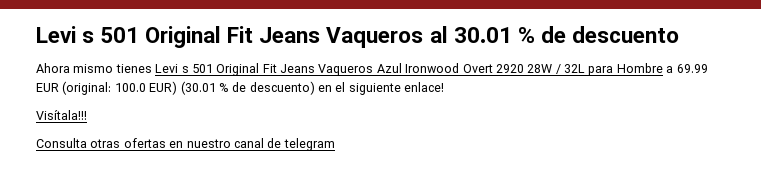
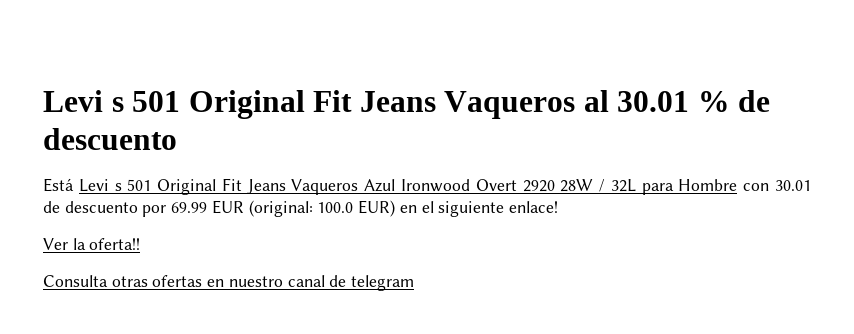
- Ahora mismo tienes Levi s 501 Original Fit Jeans Vaqueros Azul Ironwood Overt 2920 28W / 32L para Hombre a 69.99 EUR (original: 100.0 EUR) (30.01 % de descuento) en el siguiente enlace!
+ Está Levi s 501 Original Fit Jeans Vaqueros Azul Ironwood Overt 2920 28W / 32L para Hombre con 30.01 de descuento por 69.99 EUR (original: 100.0 EUR) en el siguiente enlace!
- Visítala!!!
+ Ver la oferta!!

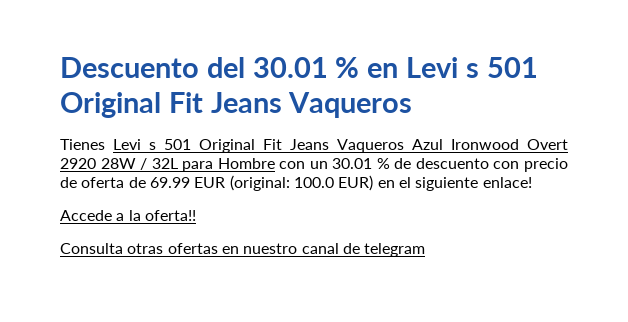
- Levi s 501 Original Fit Jeans Vaqueros al 30.01 % de descuento
- Está Levi s 501 Original Fit Jeans Vaqueros Azul Ironwood Overt 2920 28W / 32L para Hombre con 30.01 de descuento por 69.99 EUR (original: 100.0 EUR) en el siguiente enlace!
+ Descuento del 30.01 % en Levi s 501 Original Fit Jeans Vaqueros
+ Tienes Levi s 501 Original Fit Jeans Vaqueros Azul Ironwood Overt 2920 28W / 32L para Hombre con un 30.01 % de descuento con precio de oferta de 69.99 EUR (original: 100.0 EUR) en el siguiente enlace!
- Ver la oferta!!
+ Accede a la oferta!!

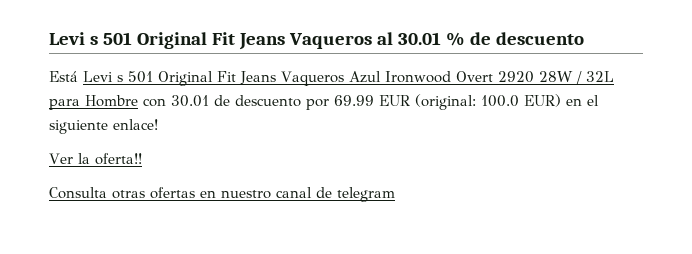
- Descuento del 30.01 % en Levi s 501 Original Fit Jeans Vaqueros
- Tienes Levi s 501 Original Fit Jeans Vaqueros Azul Ironwood Overt 2920 28W / 32L para Hombre con un 30.01 % de descuento con precio de oferta de 69.99 EUR (original: 100.0 EUR) en el siguiente enlace!
+ Levi s 501 Original Fit Jeans Vaqueros al 30.01 % de descuento
+ Está Levi s 501 Original Fit Jeans Vaqueros Azul Ironwood Overt 2920 28W / 32L para Hombre con 30.01 de descuento por 69.99 EUR (original: 100.0 EUR) en el siguiente enlace!
- Accede a la oferta!!
+ Ver la oferta!!

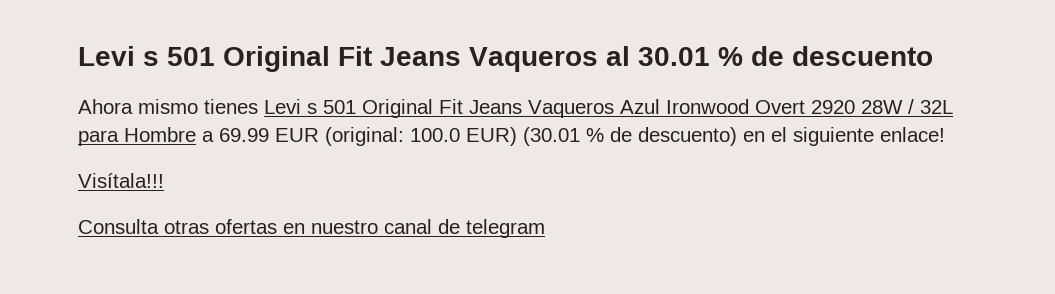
- Está Levi s 501 Original Fit Jeans Vaqueros Azul Ironwood Overt 2920 28W / 32L para Hombre con 30.01 de descuento por 69.99 EUR (original: 100.0 EUR) en el siguiente enlace!
+ Ahora mismo tienes Levi s 501 Original Fit Jeans Vaqueros Azul Ironwood Overt 2920 28W / 32L para Hombre a 69.99 EUR (original: 100.0 EUR) (30.01 % de descuento) en el siguiente enlace!
- Ver la oferta!!
+ Visítala!!!

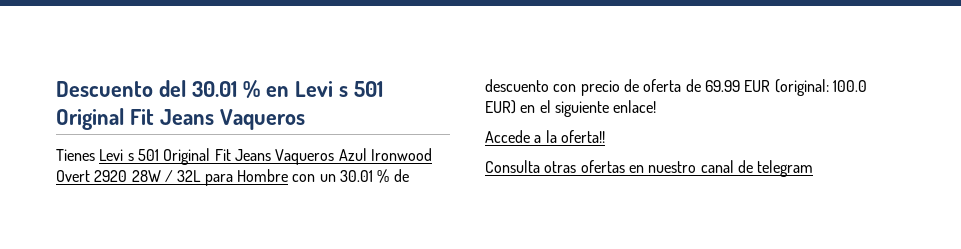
- Levi s 501 Original Fit Jeans Vaqueros al 30.01 % de descuento
- Ahora mismo tienes Levi s 501 Original Fit Jeans Vaqueros Azul Ironwood Overt 2920 28W / 32L para Hombre a 69.99 EUR (original: 100.0 EUR) (30.01 % de descuento) en el siguiente enlace!
+ Descuento del 30.01 % en Levi s 501 Original Fit Jeans Vaqueros
+ Tienes Levi s 501 Original Fit Jeans Vaqueros Azul Ironwood Overt 2920 28W / 32L para Hombre con un 30.01 % de descuento con precio de oferta de 69.99 EUR (original: 100.0 EUR) en el siguiente enlace!
- Visítala!!!
+ Accede a la oferta!!

